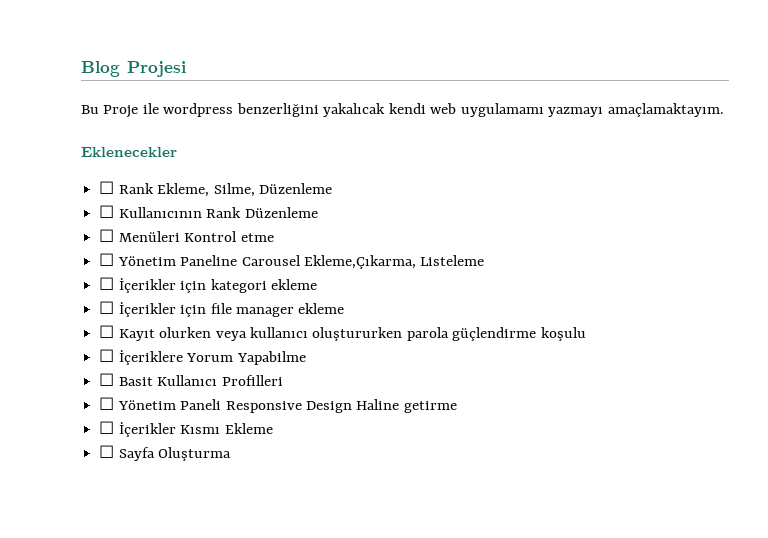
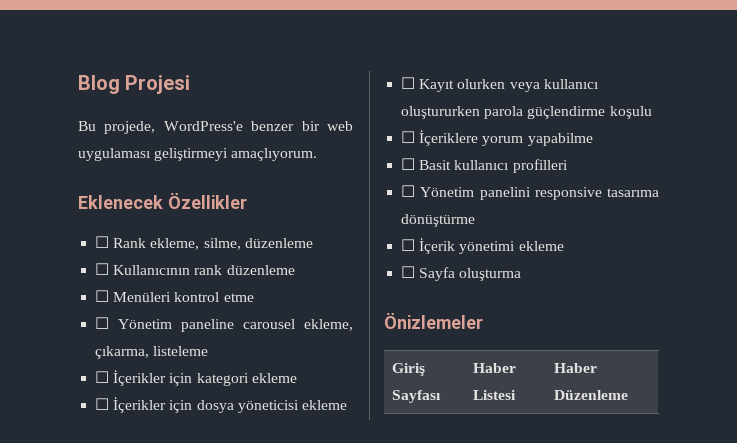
- Bu Proje ile wordpress benzerliğini yakalıcak kendi web uygulamamı yazmayı amaçlamaktayım.
- Eklenecekler
+ Bu projede, WordPress'e benzer bir web uygulaması geliştirmeyi amaçlıyorum.
+ Eklenecek Özellikler
- ☐ Rank Ekleme, Silme, Düzenleme
+ ☐ Rank ekleme, silme, düzenleme
- ☐ Kullanıcının Rank Düzenleme
+ ☐ Kullanıcının rank düzenleme
- ☐ Menüleri Kontrol etme
+ ☐ Menüleri kontrol etme
- ☐ Yönetim Paneline Carousel Ekleme,Çıkarma, Listeleme
+ ☐ Yönetim paneline carousel ekleme, çıkarma, listeleme
- ☐ İçerikler için file manager ekleme
+ ☐ İçerikler için dosya yöneticisi ekleme
- ☐ İçeriklere Yorum Yapabilme
+ ☐ İçeriklere yorum yapabilme
- ☐ Basit Kullanıcı Profilleri
- ☐ Yönetim Paneli Responsive Design Haline getirme
- ☐ İçerikler Kısmı Ekleme
- ☐ Sayfa Oluşturma
+ ☐ Basit kullanıcı profilleri
+ ☐ Yönetim panelini responsive tasarıma dönüştürme
+ ☐ İçerik yönetimi ekleme
+ ☐ Sayfa oluşturma
+ Önizlemeler
+ Giriş Sayfası | Haber Listesi | Haber Düzenleme

